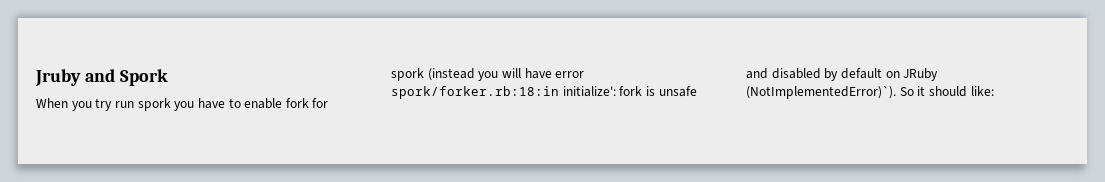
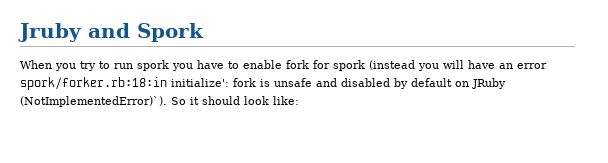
- When you try run spork you have to enable fork for spork (instead you will have error spork/forker.rb:18:in initialize': fork is unsafe and disabled by default on JRuby (NotImplementedError)`).
+ When you try to run spork you have to enable fork for spork (instead you will have an error spork/forker.rb:18:in initialize': fork is unsafe and disabled by default on JRuby (NotImplementedError)`).
- So it should like:
+ So it should look like:

